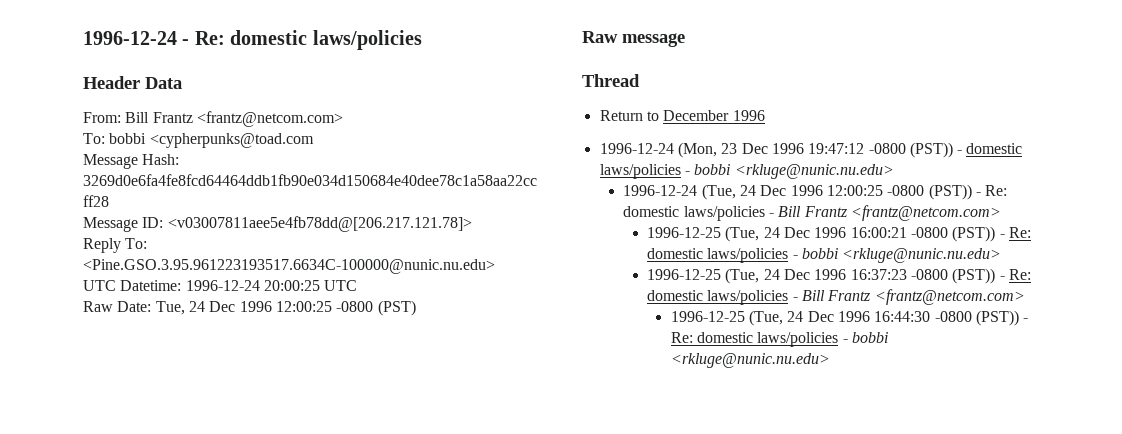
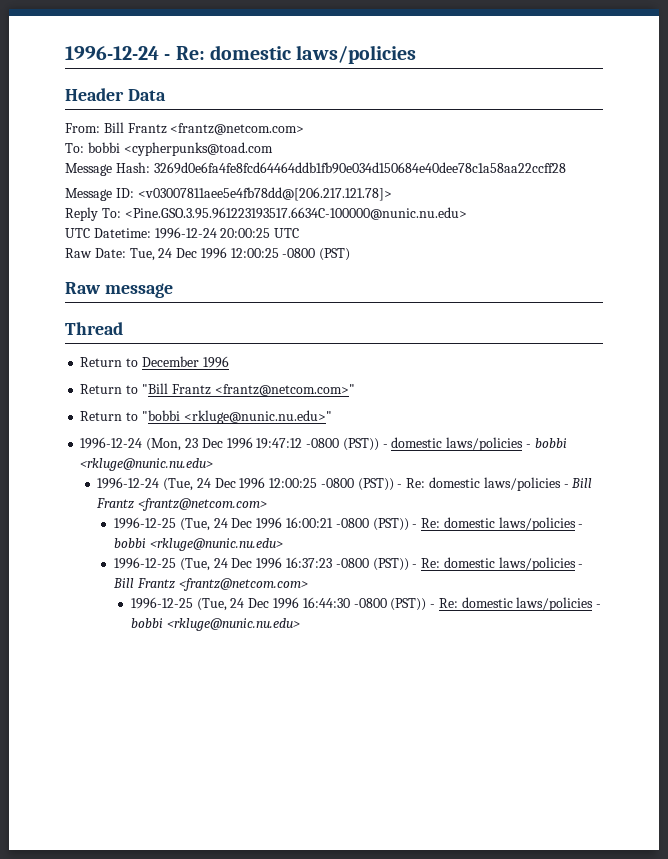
+ Return to "Bill Frantz <frantz@netcom.com>"
+ Return to "bobbi <rkluge@nunic.nu.edu>"

